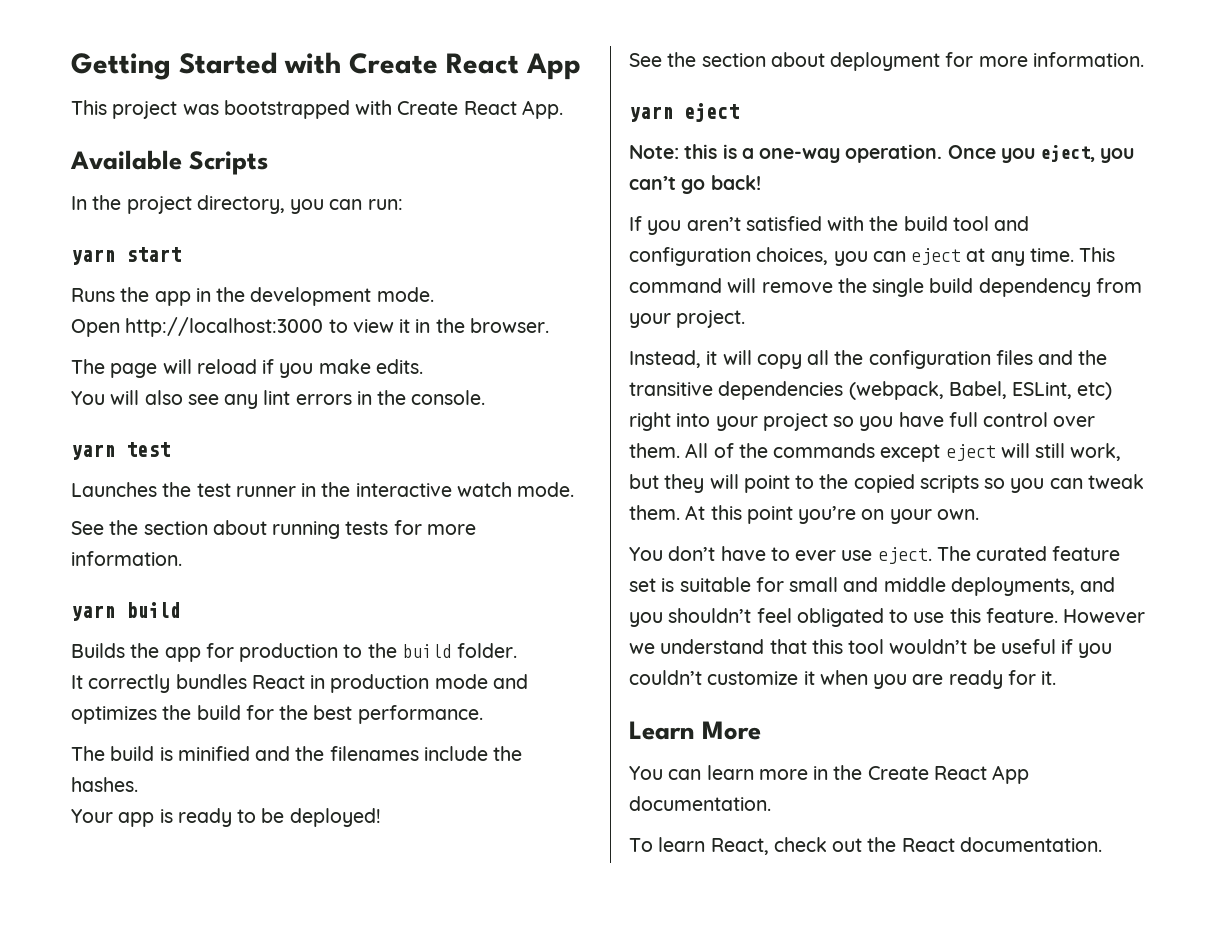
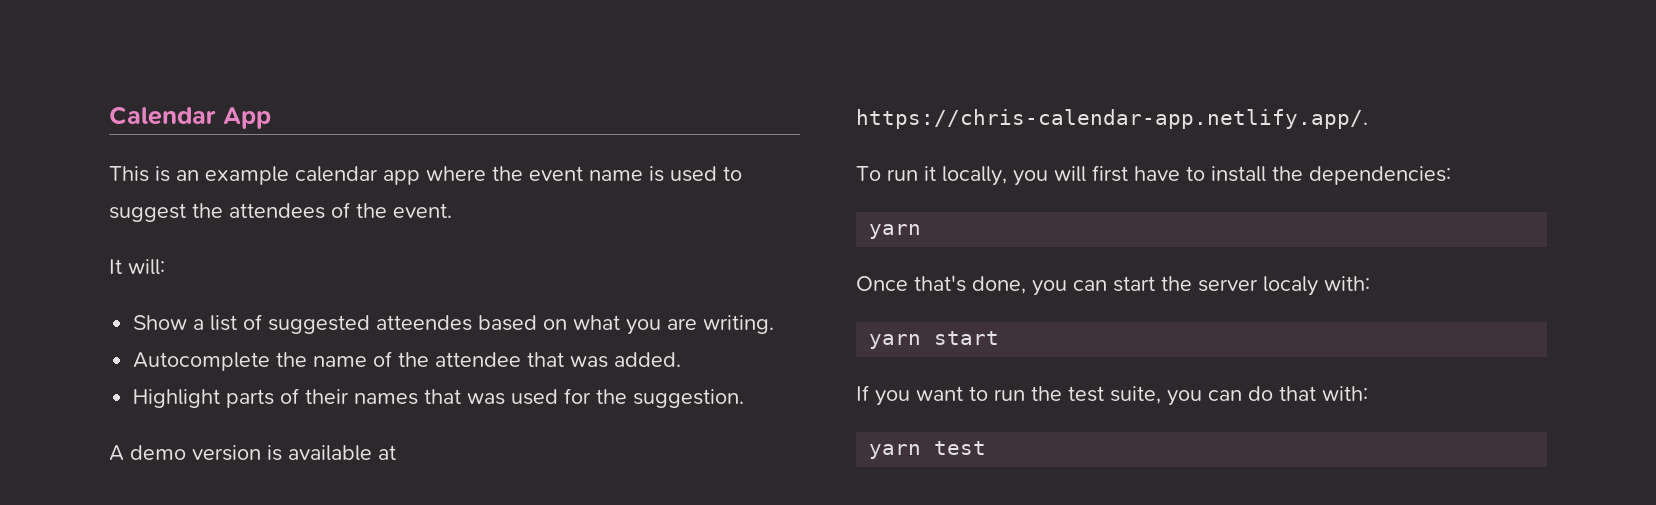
- Getting Started with Create React App
- This project was bootstrapped with Create React App.
- Available Scripts
- In the project directory, you can run:
+ Calendar App
+ This is an example calendar app where the event name is used to suggest the attendees of the event.
+ It will:
+ Show a list of suggested atteendes based on what you are writing.
+ Autocomplete the name of the attendee that was added.
+ Highlight parts of their names that was used for the suggestion.
+ A demo version is available at https://chris-calendar-app.netlify.app/.
+ To run it locally, you will first have to install the dependencies:
+ yarn
+ Once that's done, you can start the server localy with:
  yarn start
- Runs the app in the development mode.
- Open http://localhost:3000 to view it in the browser.
- The page will reload if you make edits.
- You will also see any lint errors in the console.
+ If you want to run the test suite, you can do that with:
  yarn test
- Launches the test runner in the interactive watch mode.
- See the section about running tests for more information.
- yarn build
- Builds the app for production to the build folder.
- It correctly bundles React in production mode and optimizes the build for the best performance.
- The build is minified and the filenames include the hashes.
- Your app is ready to be deployed!
- See the section about deployment for more information.
- yarn eject
- Note: this is a one-way operation. Once you eject, you can’t go back!
- If you aren’t satisfied with the build tool and configuration choices, you can eject at any time. This command will remove the single build dependency from your project.
- Instead, it will copy all the configuration files and the transitive dependencies (webpack, Babel, ESLint, etc) right into your project so you have full control over them. All of the commands except eject will still work, but they will point to the copied scripts so you can tweak them. At this point you’re on your own.
- You don’t have to ever use eject. The curated feature set is suitable for small and middle deployments, and you shouldn’t feel obligated to use this feature. However we understand that this tool wouldn’t be useful if you couldn’t customize it when you are ready for it.
- Learn More
- You can learn more in the Create React App documentation.
- To learn React, check out the React documentation.

